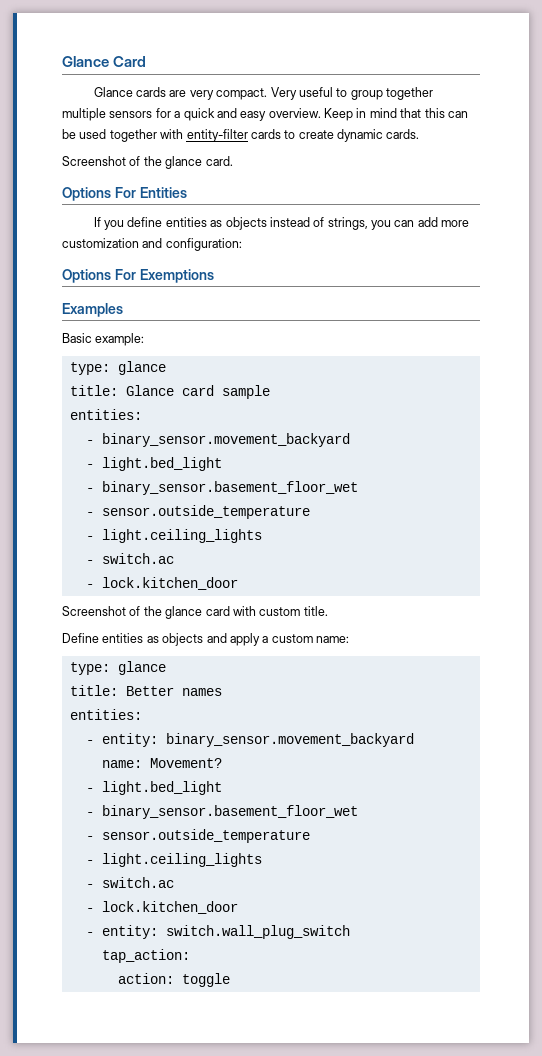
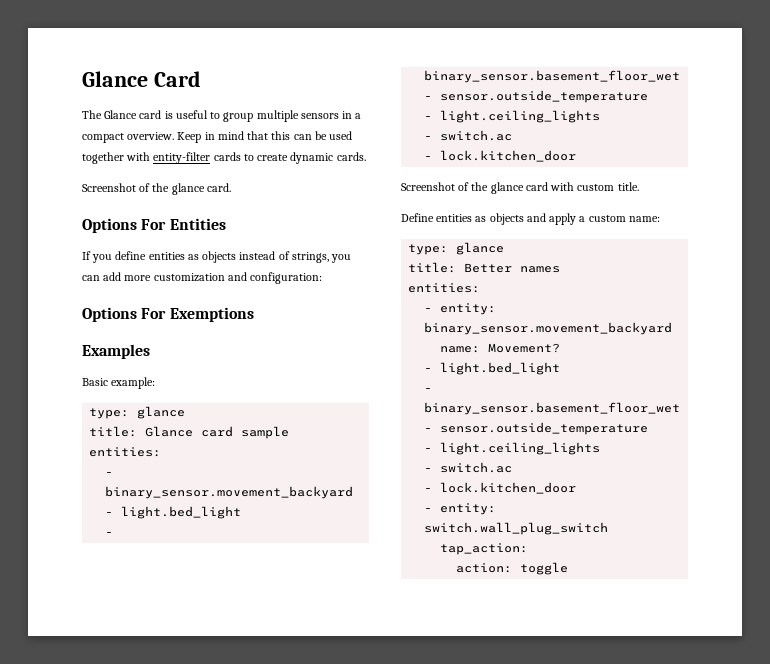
- Glance cards are very compact. Very useful to group together multiple sensors for a quick and easy overview.
+ The Glance card is useful to group multiple sensors in a compact overview.

